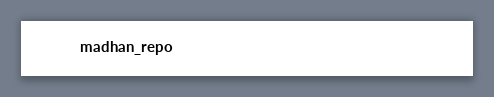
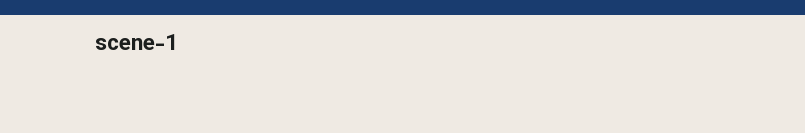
- madhan_repo
+ scene-1

